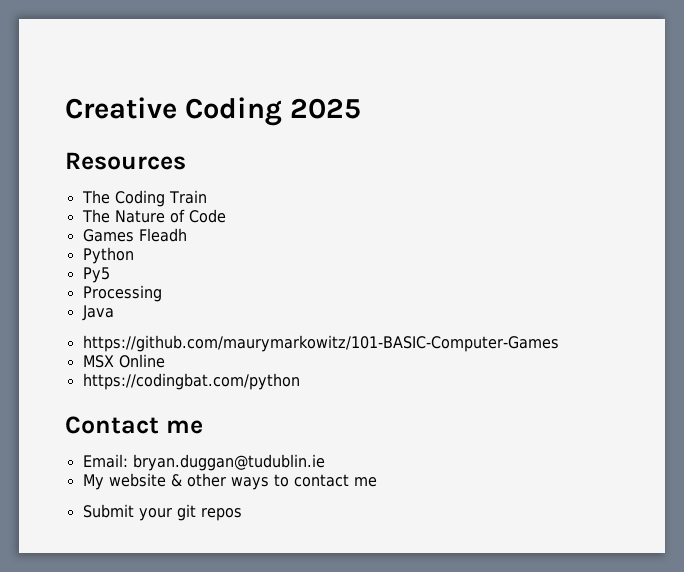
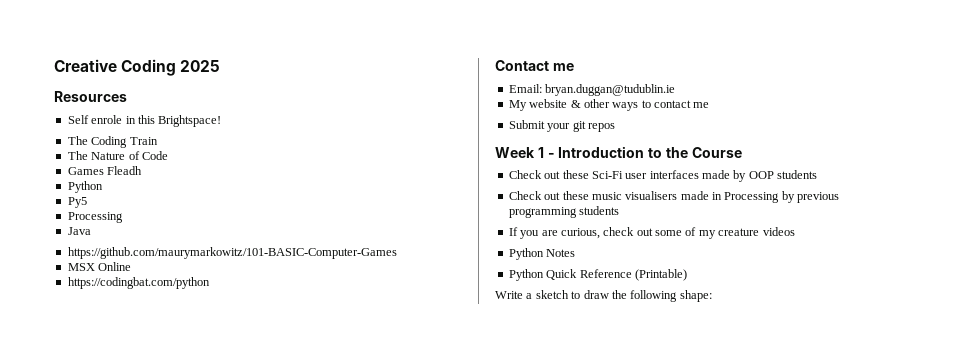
+ Self enrole in this Brightspace!
+ Week 1 - Introduction to the Course
+ Check out these Sci-Fi user interfaces made by OOP students
+ Check out these music visualisers made in Processing by previous programming students
+ If you are curious, check out some of my creature videos
+ Python Notes
+ Python Quick Reference (Printable)
+ Write a sketch to draw the following shape:

